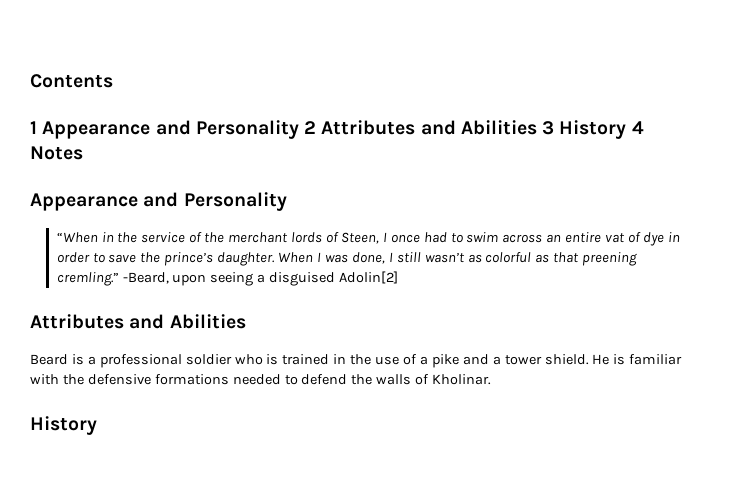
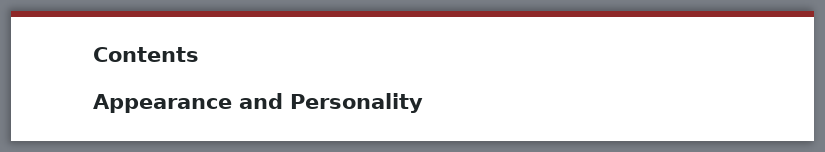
- 1 Appearance and Personality 2 Attributes and Abilities 3 History 4 Notes
  Appearance and Personality
- “When in the service of the merchant lords of Steen, I once had to swim across an entire vat of dye in order to save the prince’s daughter. When I was done, I still wasn’t as colorful as that preening cremling.” -Beard, upon seeing a disguised Adolin[2]
- Attributes and Abilities
- Beard is a professional soldier who is trained in the use of a pike and a tower shield. He is familiar with the defensive formations needed to defend the walls of Kholinar.
- History

